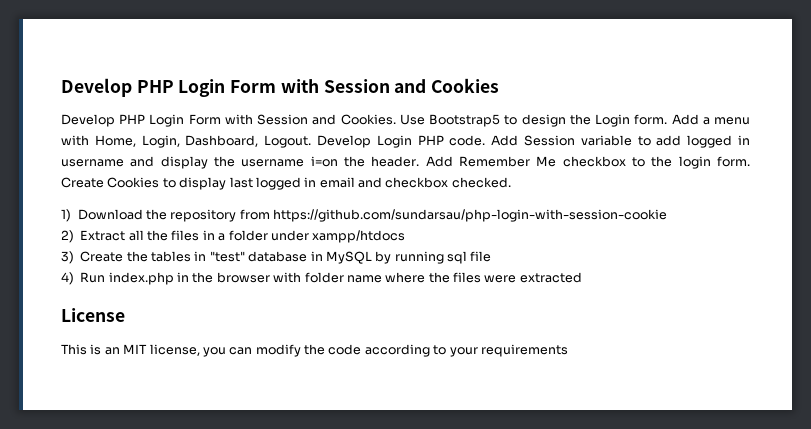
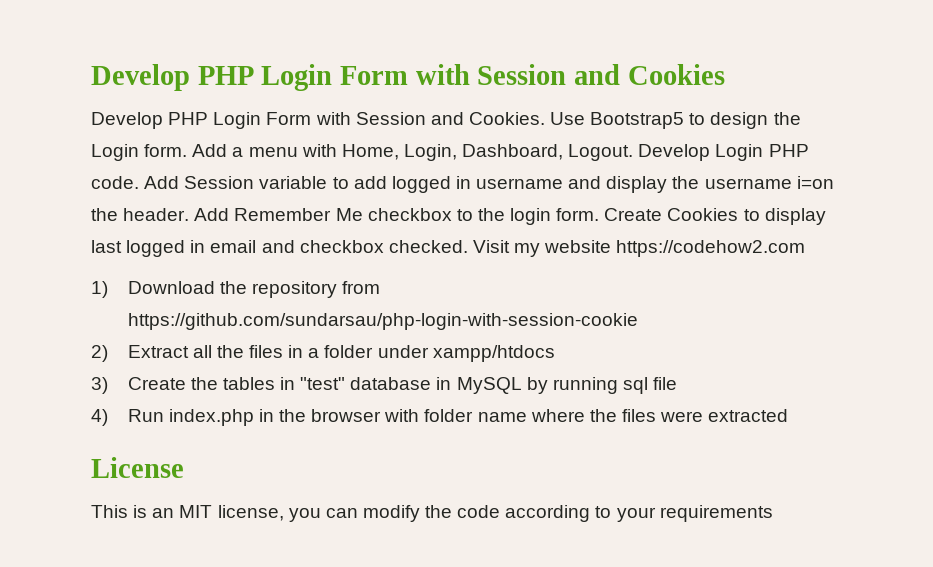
+ Visit my website https://codehow2.com

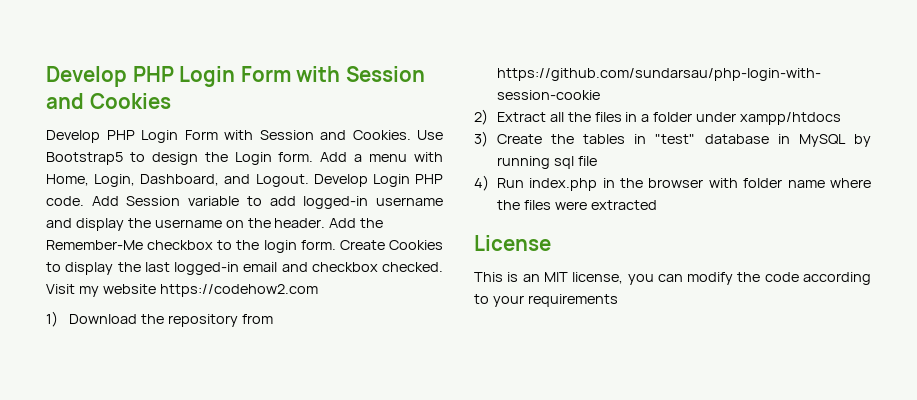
- Add a menu with Home, Login, Dashboard, Logout.
+ Add a menu with Home, Login, Dashboard, and Logout.
- Add Session variable to add logged in username and display the username i=on the header.
+ Add Session variable to add logged-in username and display the username on the header.
- Add Remember Me checkbox to the login form.
+ Add the Remember-Me checkbox to the login form.
- Create Cookies to display last logged in email and checkbox checked.
+ Create Cookies to display the last logged-in email and checkbox checked.

